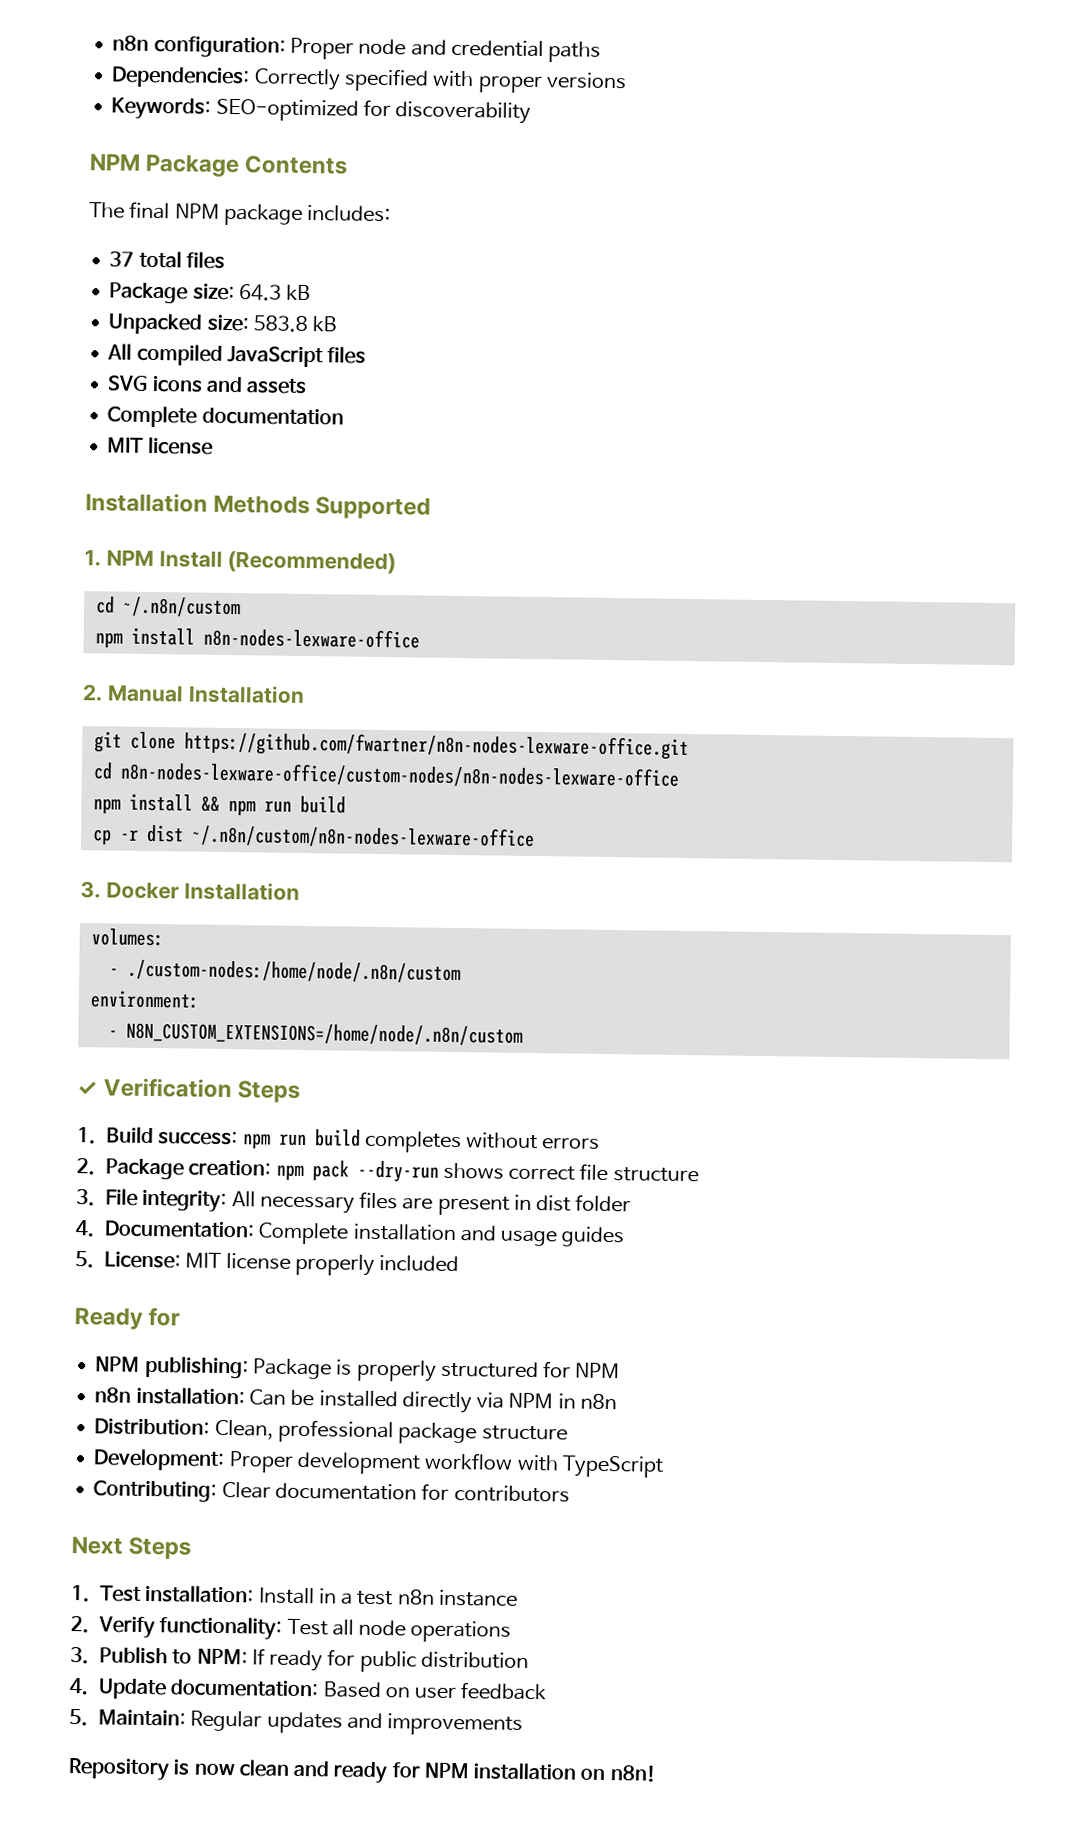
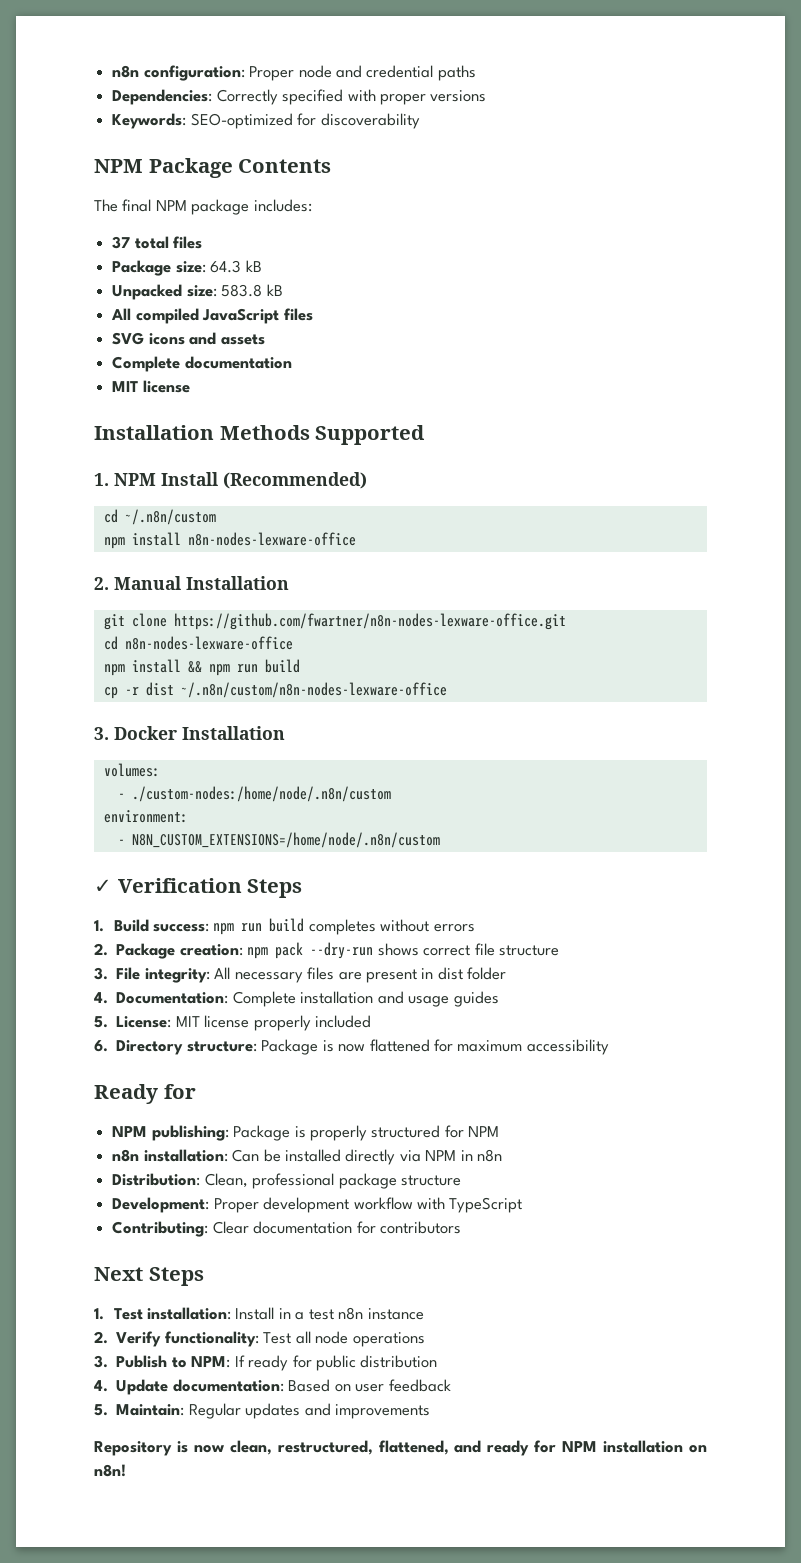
- cd n8n-nodes-lexware-office/custom-nodes/n8n-nodes-lexware-office
+ cd n8n-nodes-lexware-office
+ 6. Directory structure: Package is now flattened for maximum accessibility
- Repository is now clean and ready for NPM installation on n8n!
+ Repository is now clean, restructured, flattened, and ready for NPM installation on n8n!

